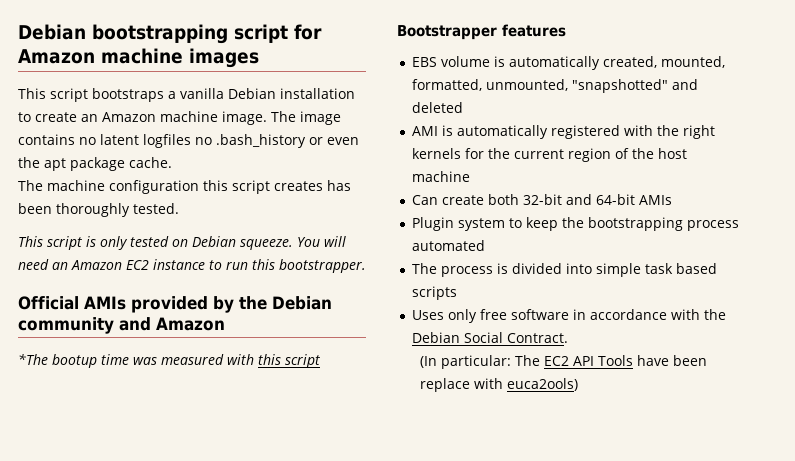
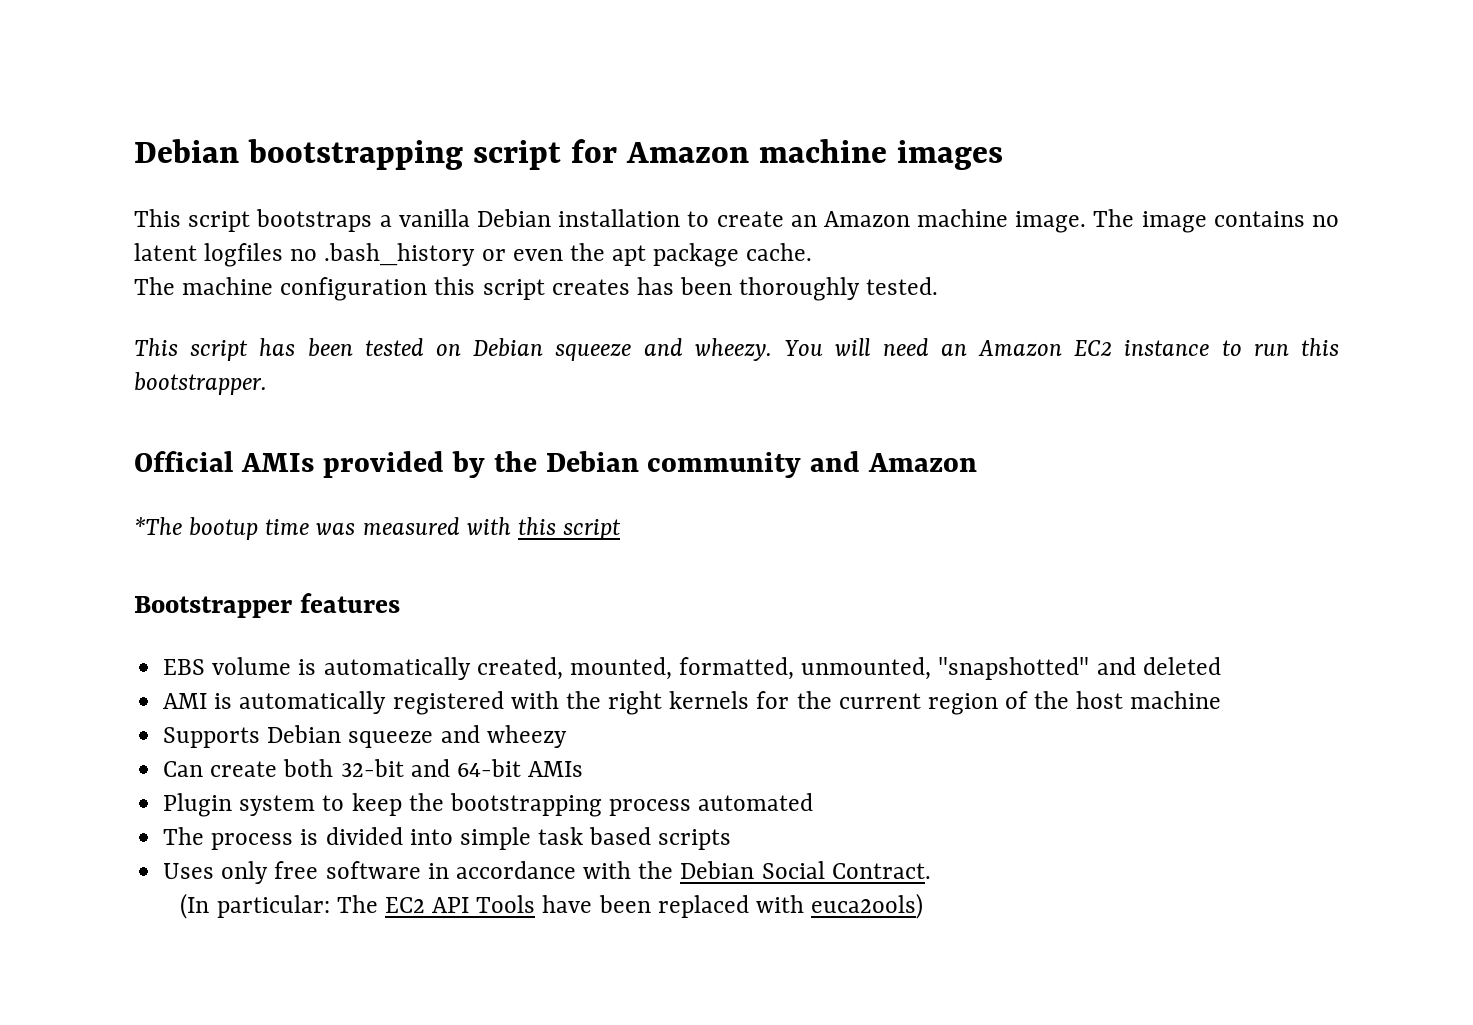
- This script is only tested on Debian squeeze.
+ This script has been tested on Debian squeeze and wheezy.
+ Supports Debian squeeze and wheezy
- (In particular: The EC2 API Tools have been replace with euca2ools)
+ (In particular: The EC2 API Tools have been replaced with euca2ools)

